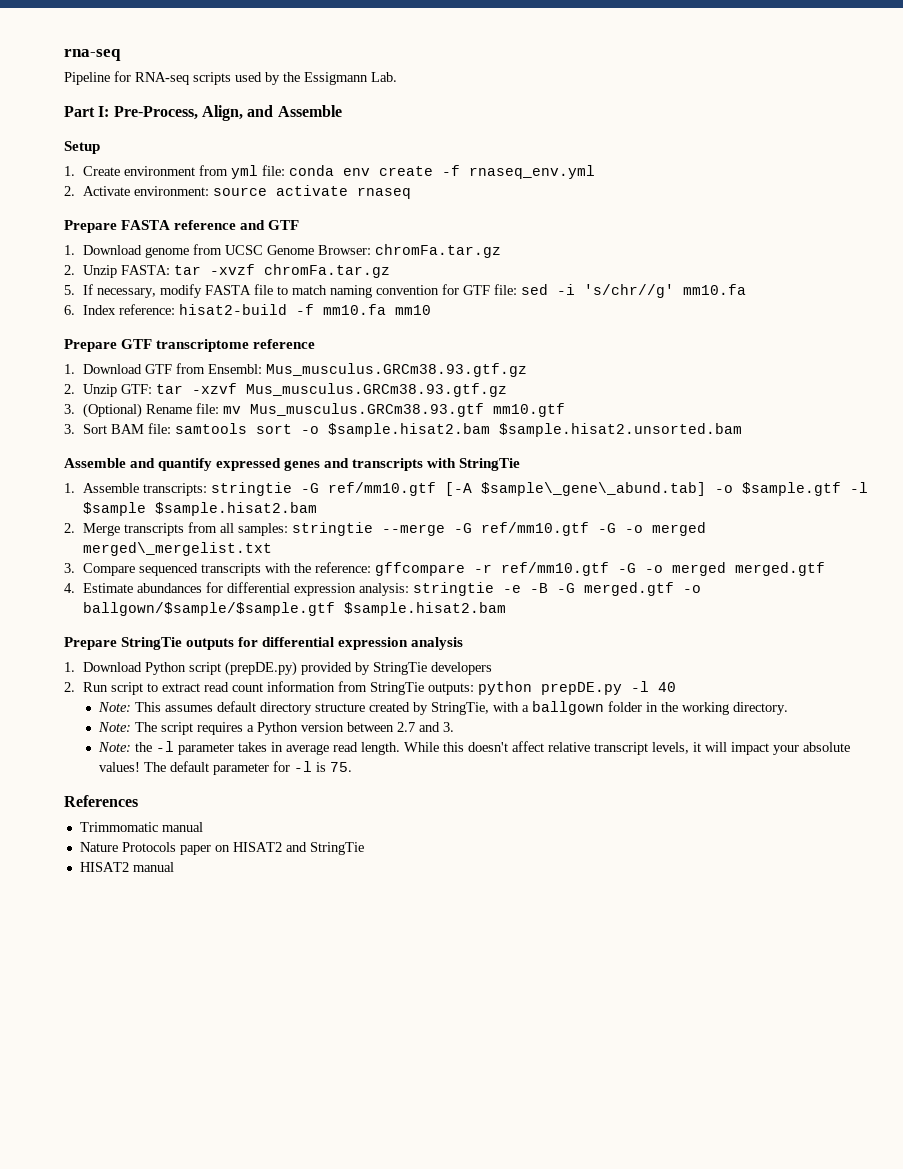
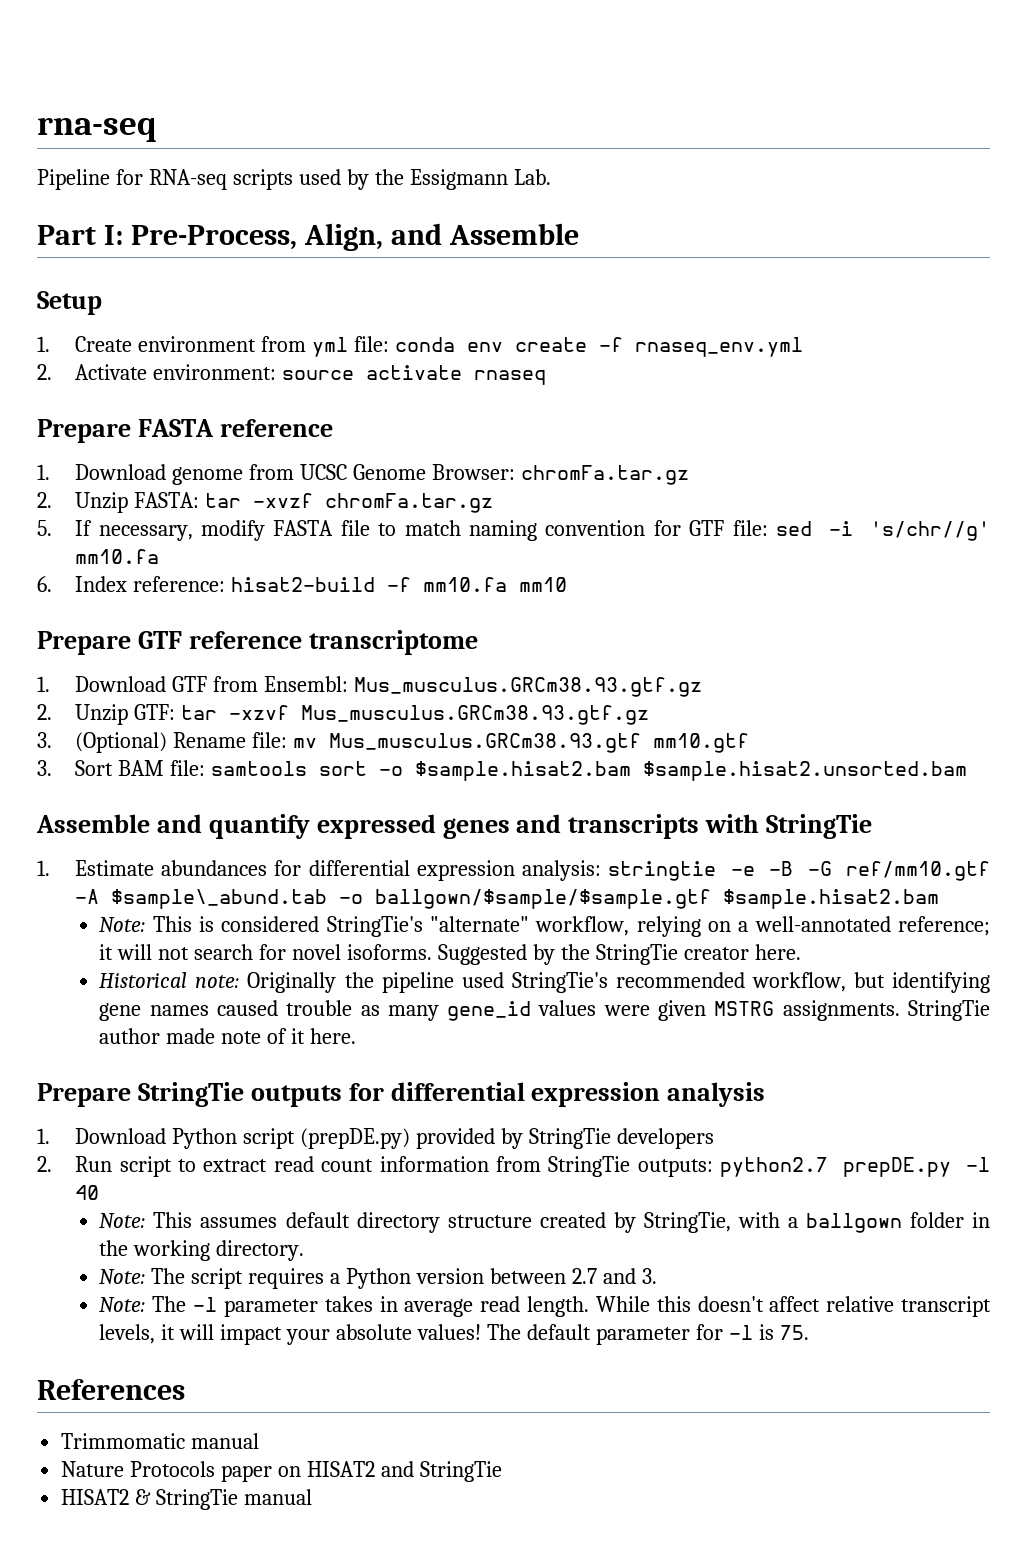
- Prepare FASTA reference and GTF
+ Prepare FASTA reference
- Prepare GTF transcriptome reference
+ Prepare GTF reference transcriptome
- 1. Assemble transcripts: stringtie -G ref/mm10.gtf [-A $sample\_gene\_abund.tab] -o $sample.gtf -l $sample $sample.hisat2.bam
- 2. Merge transcripts from all samples: stringtie --merge -G ref/mm10.gtf -G -o merged merged\_mergelist.txt
- 3. Compare sequenced transcripts with the reference: gffcompare -r ref/mm10.gtf -G -o merged merged.gtf
- 4. Estimate abundances for differential expression analysis: stringtie -e -B -G merged.gtf -o ballgown/$sample/$sample.gtf $sample.hisat2.bam
+ 1. Estimate abundances for differential expression analysis: stringtie -e -B -G ref/mm10.gtf -A $sample\_abund.tab -o ballgown/$sample/$sample.gtf $sample.hisat2.bam
+ Note: This is considered StringTie's "alternate" workflow, relying on a well-annotated reference; it will not search for novel isoforms. Suggested by the StringTie creator here.
+ Historical note: Originally the pipeline used StringTie's recommended workflow, but identifying gene names caused trouble as many gene_id values were given MSTRG assignments. StringTie author made note of it here.
- 2. Run script to extract read count information from StringTie outputs: python prepDE.py -l 40
+ 2. Run script to extract read count information from StringTie outputs: python2.7 prepDE.py -l 40
- Note: the -l parameter takes in average read length.
+ Note: The -l parameter takes in average read length.
- HISAT2 manual
+ HISAT2 & StringTie manual

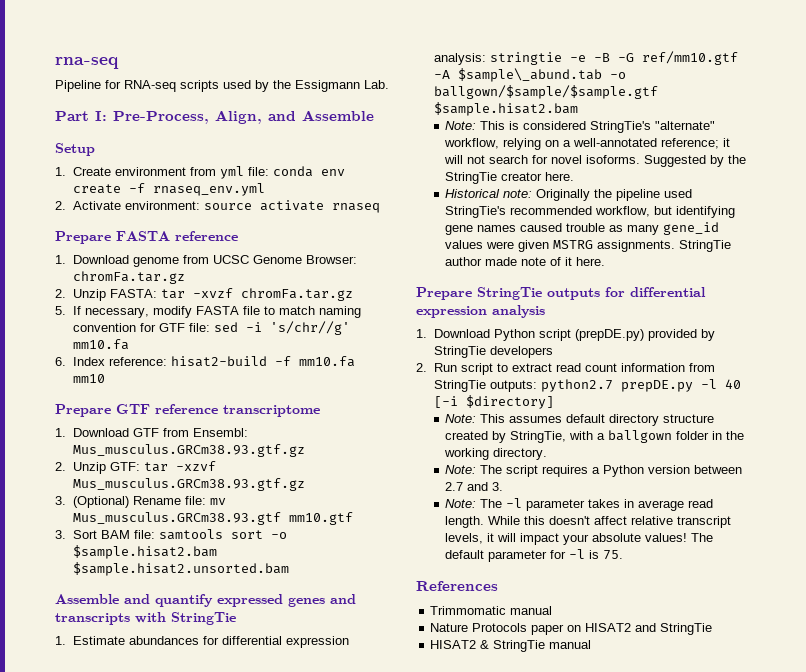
- 2. Run script to extract read count information from StringTie outputs: python2.7 prepDE.py -l 40
+ 2. Run script to extract read count information from StringTie outputs: python2.7 prepDE.py -l 40 [-i $directory]

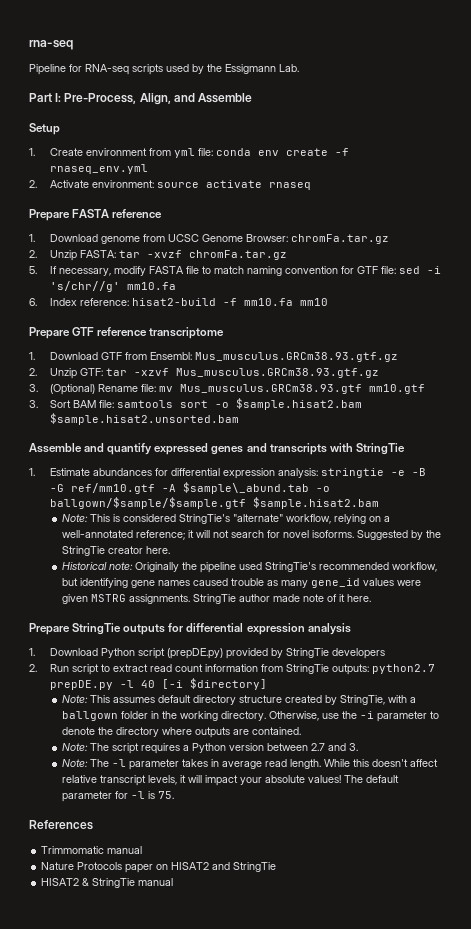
+ Otherwise, use the -i parameter to denote the directory where outputs are contained.

